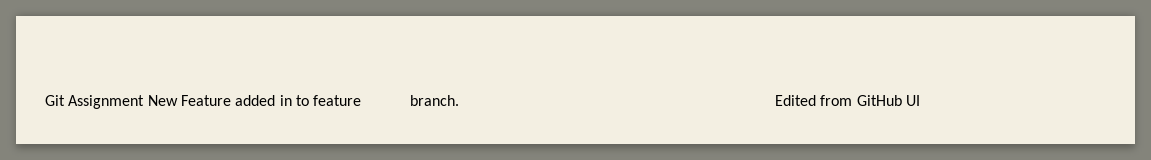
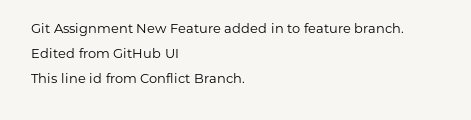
+ This line id from Conflict Branch.

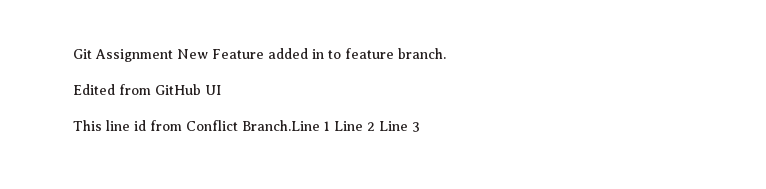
- This line id from Conflict Branch.
+ This line id from Conflict Branch.Line 1 Line 2 Line 3

